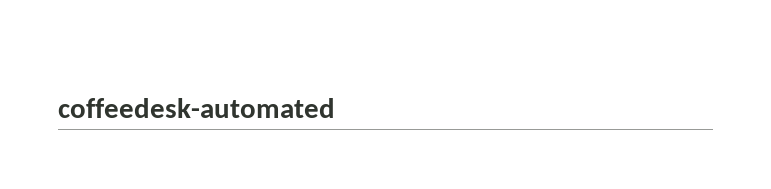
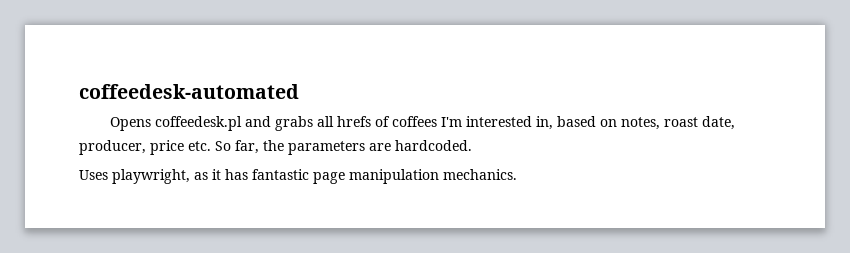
+ Opens coffeedesk.pl and grabs all hrefs of coffees I'm interested in, based on notes, roast date, producer, price etc. So far, the parameters are hardcoded.
+ Uses playwright, as it has fantastic page manipulation mechanics.

